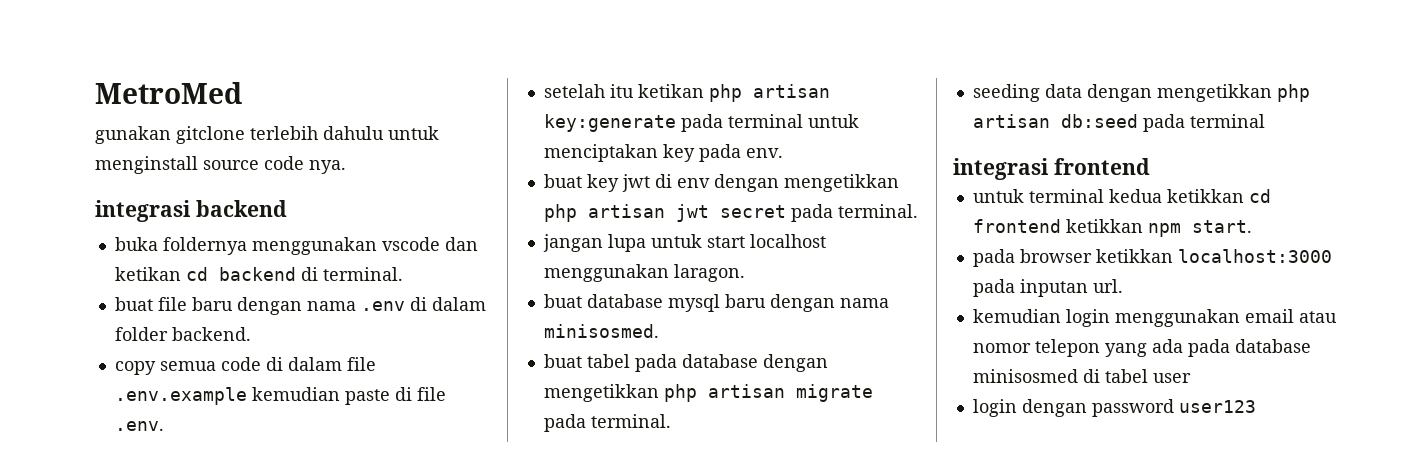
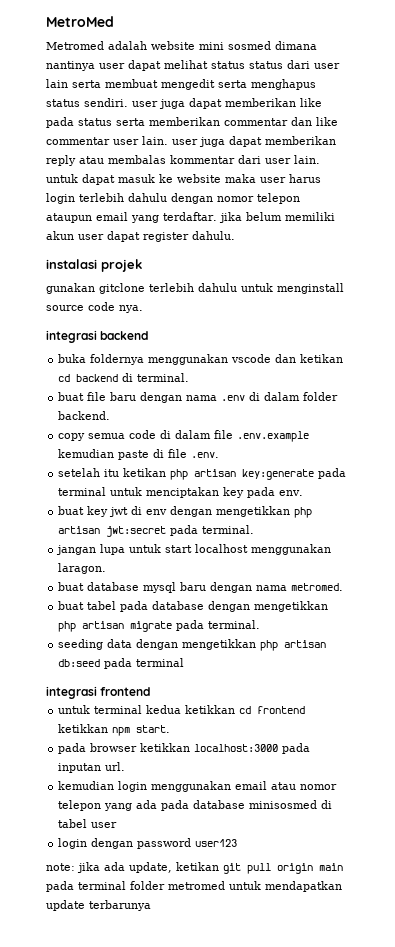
+ Metromed adalah website mini sosmed dimana nantinya user dapat melihat status status dari user lain serta membuat mengedit serta menghapus status sendiri. user juga dapat memberikan like pada status serta memberikan commentar dan like commentar user lain. user juga dapat memberikan reply atau membalas kommentar dari user lain. untuk dapat masuk ke website maka user harus login terlebih dahulu dengan nomor telepon ataupun email yang terdaftar. jika belum memiliki akun user dapat register dahulu.
+ instalasi projek
- buat key jwt di env dengan mengetikkan php artisan jwt secret pada terminal.
+ buat key jwt di env dengan mengetikkan php artisan jwt:secret pada terminal.
- buat database mysql baru dengan nama minisosmed.
+ buat database mysql baru dengan nama metromed.
+ note: jika ada update, ketikan git pull origin main pada terminal folder metromed untuk mendapatkan update terbarunya

